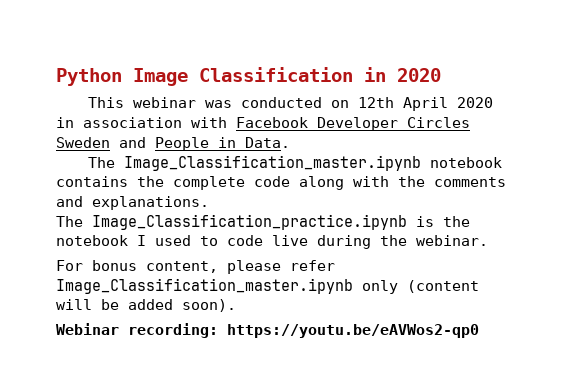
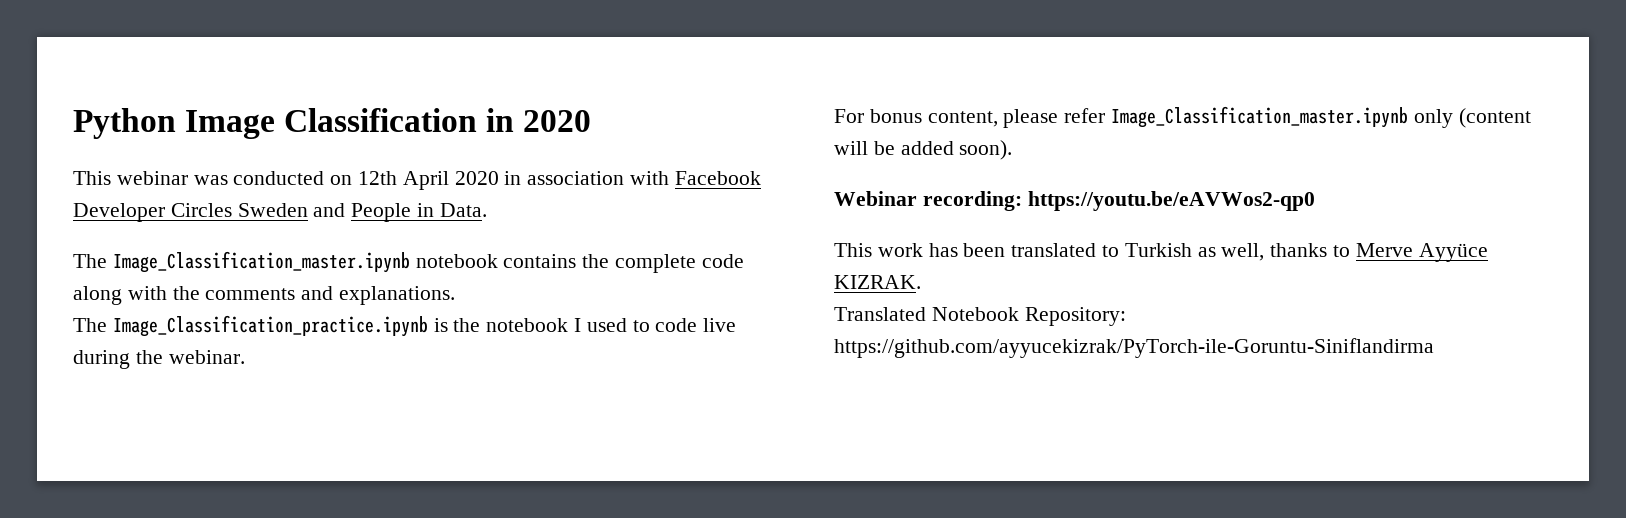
+ This work has been translated to Turkish as well, thanks to Merve Ayyüce KIZRAK.
+ Translated Notebook Repository: https://github.com/ayyucekizrak/PyTorch-ile-Goruntu-Siniflandirma

